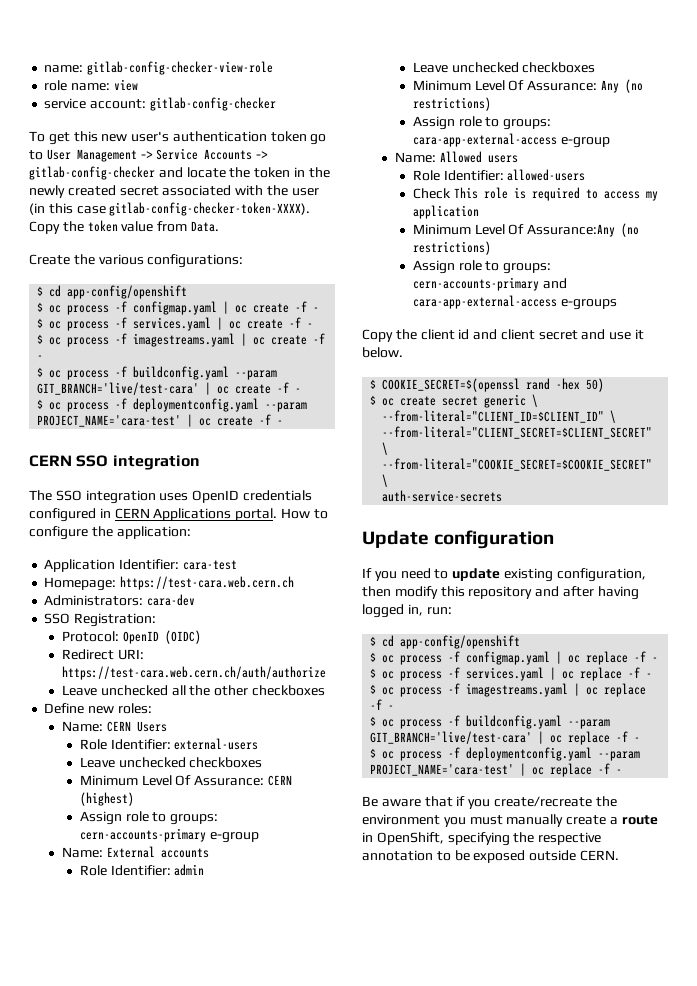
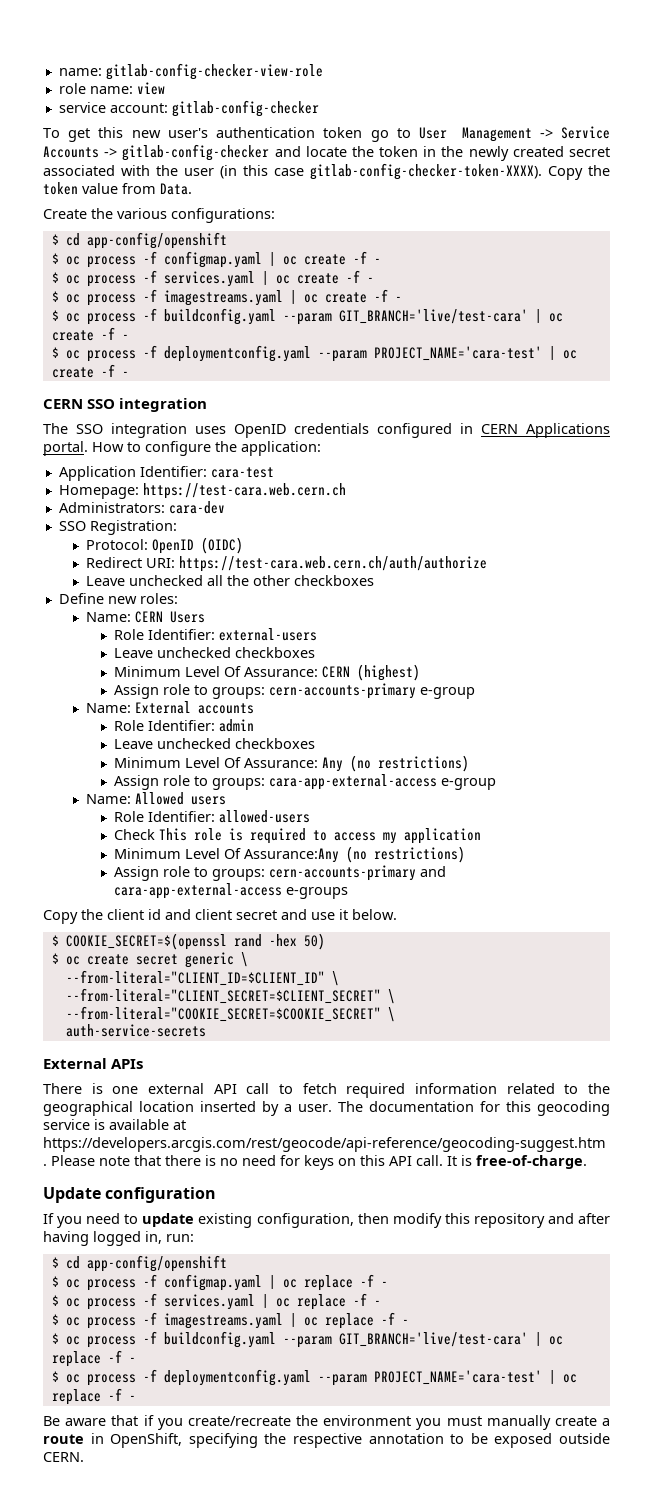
+ External APIs
+ There is one external API call to fetch required information related to the geographical location inserted by a user. The documentation for this geocoding service is available at https://developers.arcgis.com/rest/geocode/api-reference/geocoding-suggest.htm . Please note that there is no need for keys on this API call. It is free-of-charge.

